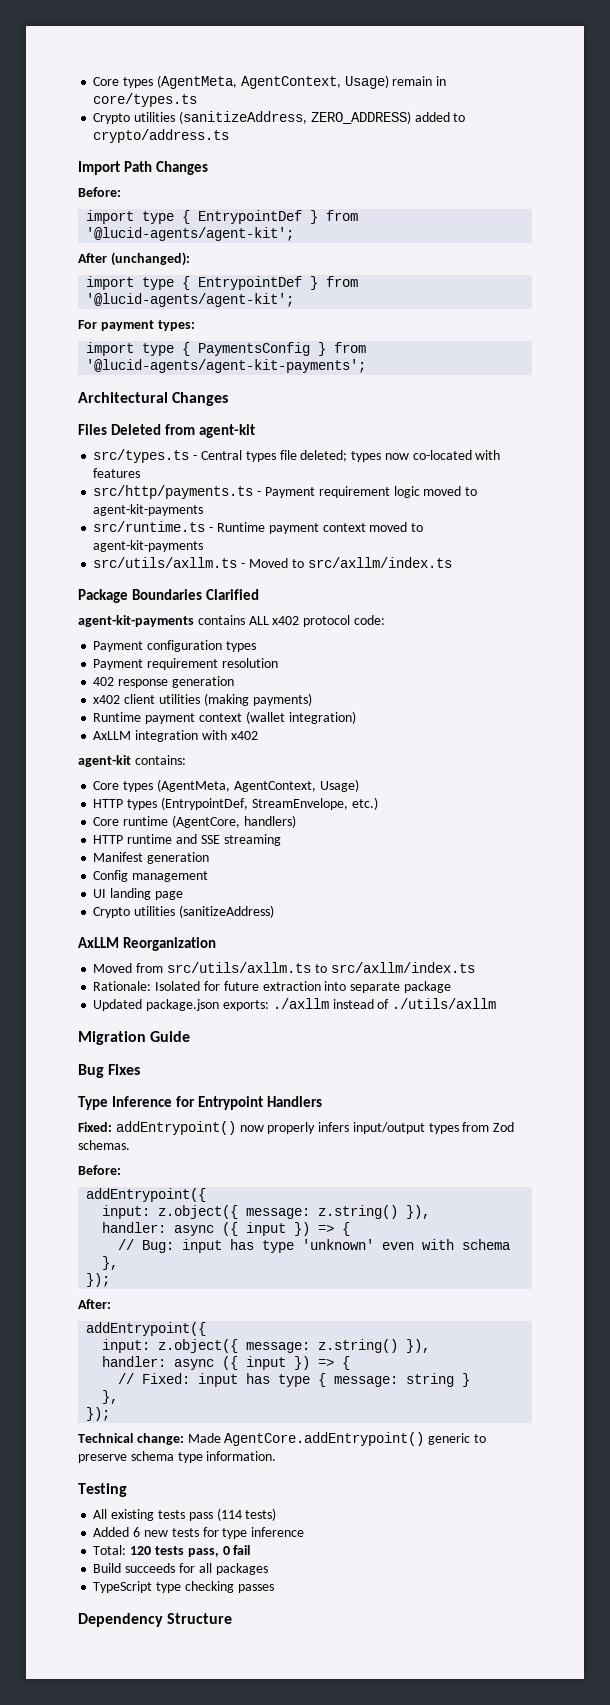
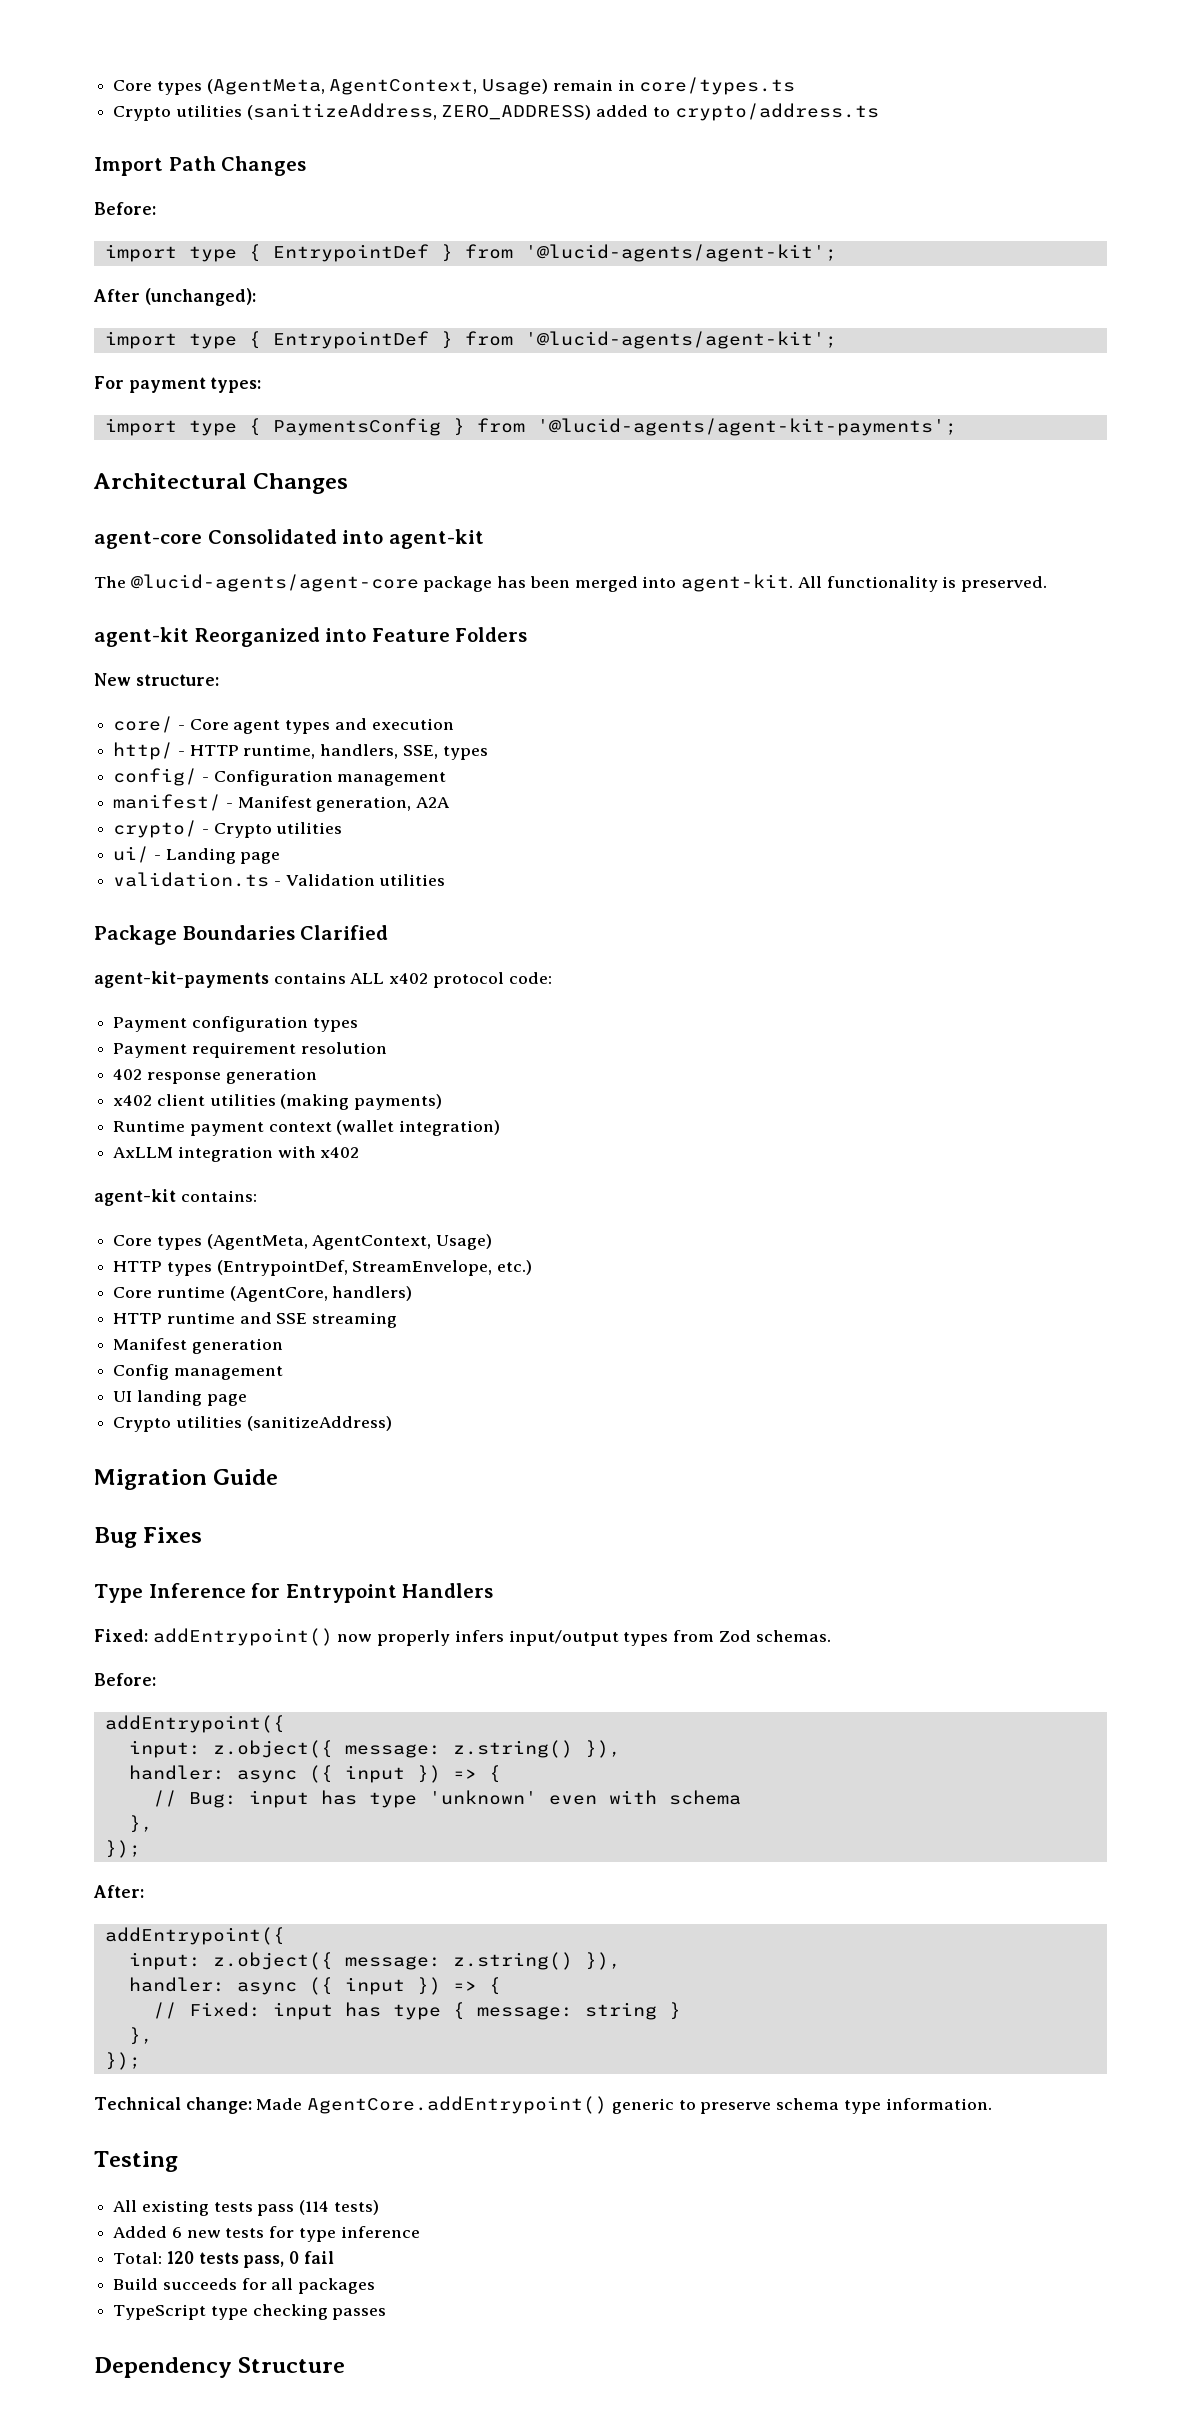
- Files Deleted from agent-kit
- src/types.ts - Central types file deleted; types now co-located with features
- src/http/payments.ts - Payment requirement logic moved to agent-kit-payments
- src/runtime.ts - Runtime payment context moved to agent-kit-payments
- src/utils/axllm.ts - Moved to src/axllm/index.ts
+ agent-core Consolidated into agent-kit
+ The @lucid-agents/agent-core package has been merged into agent-kit. All functionality is preserved.
+ agent-kit Reorganized into Feature Folders
+ New structure:
+ core/ - Core agent types and execution
+ http/ - HTTP runtime, handlers, SSE, types
+ config/ - Configuration management
+ manifest/ - Manifest generation, A2A
+ crypto/ - Crypto utilities
+ ui/ - Landing page
+ validation.ts - Validation utilities
- AxLLM Reorganization
- Moved from src/utils/axllm.ts to src/axllm/index.ts
- Rationale: Isolated for future extraction into separate package
- Updated package.json exports: ./axllm instead of ./utils/axllm

